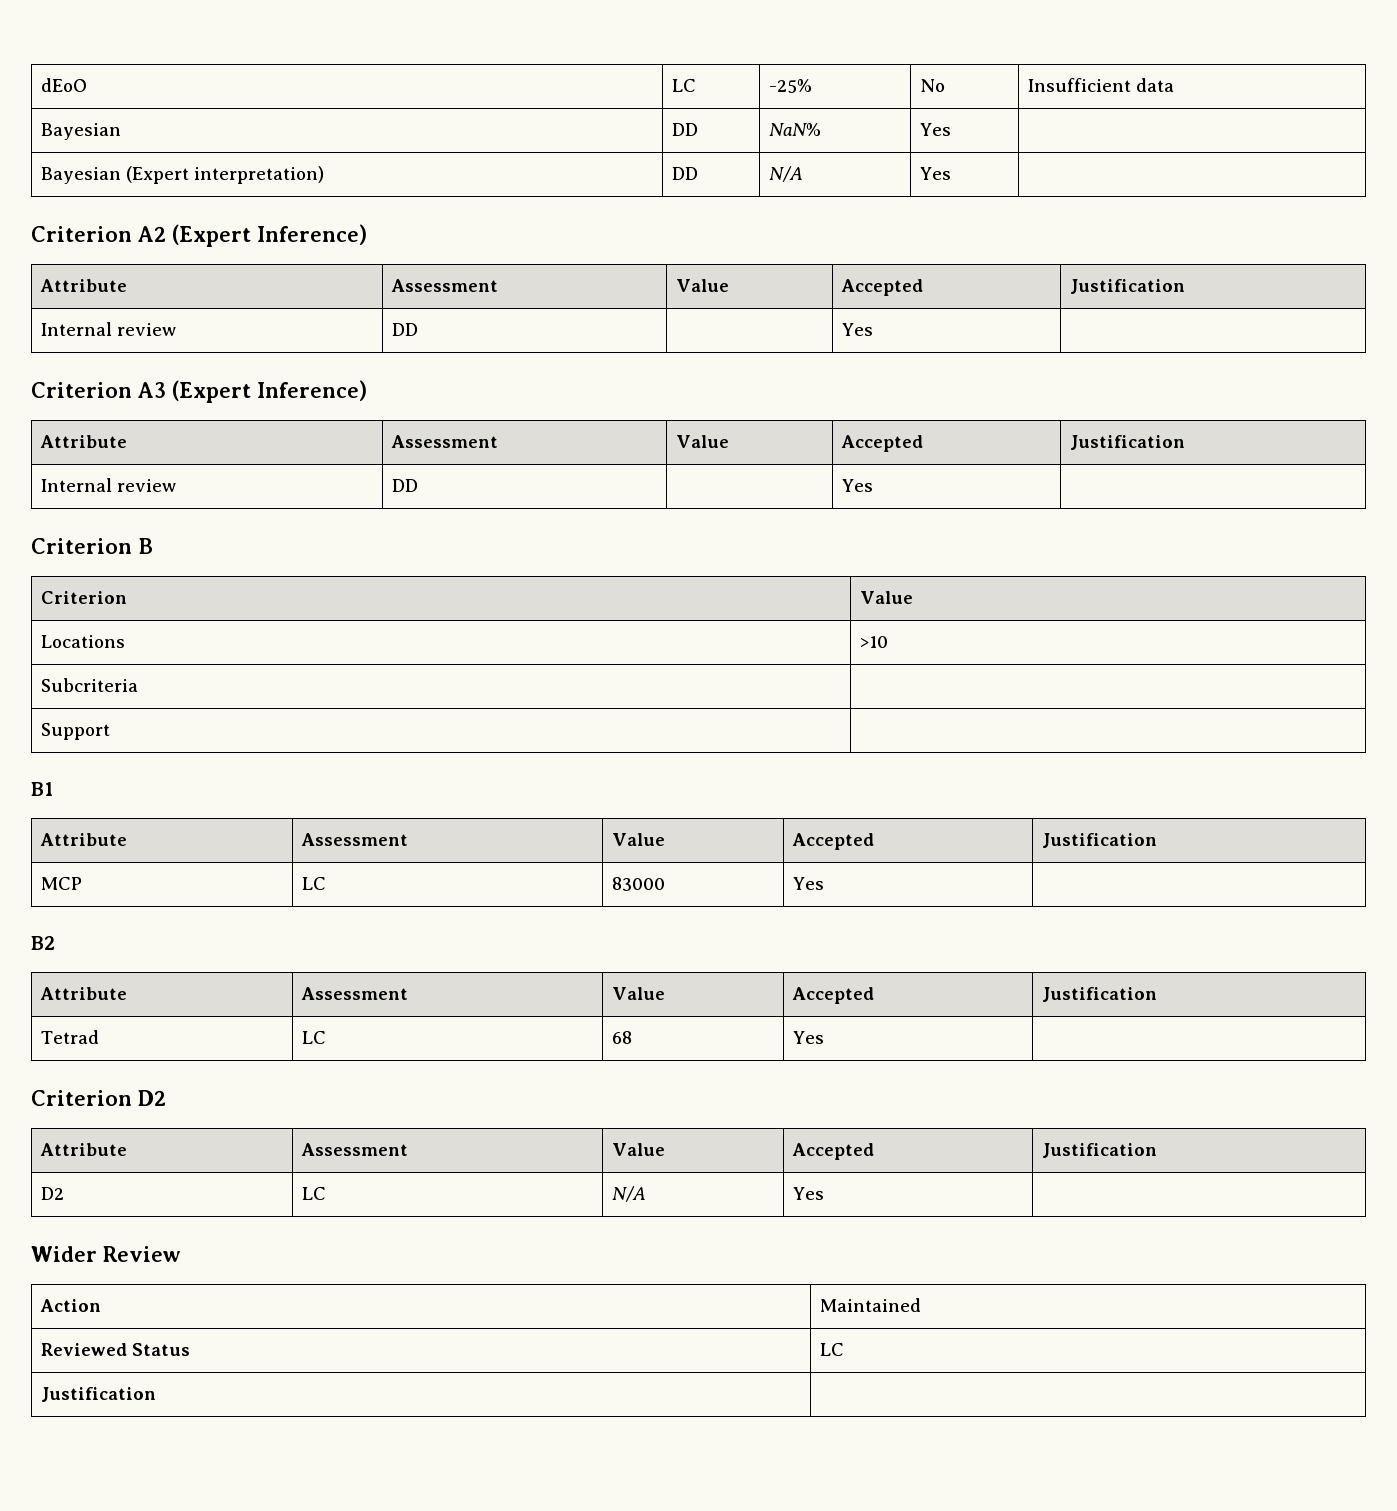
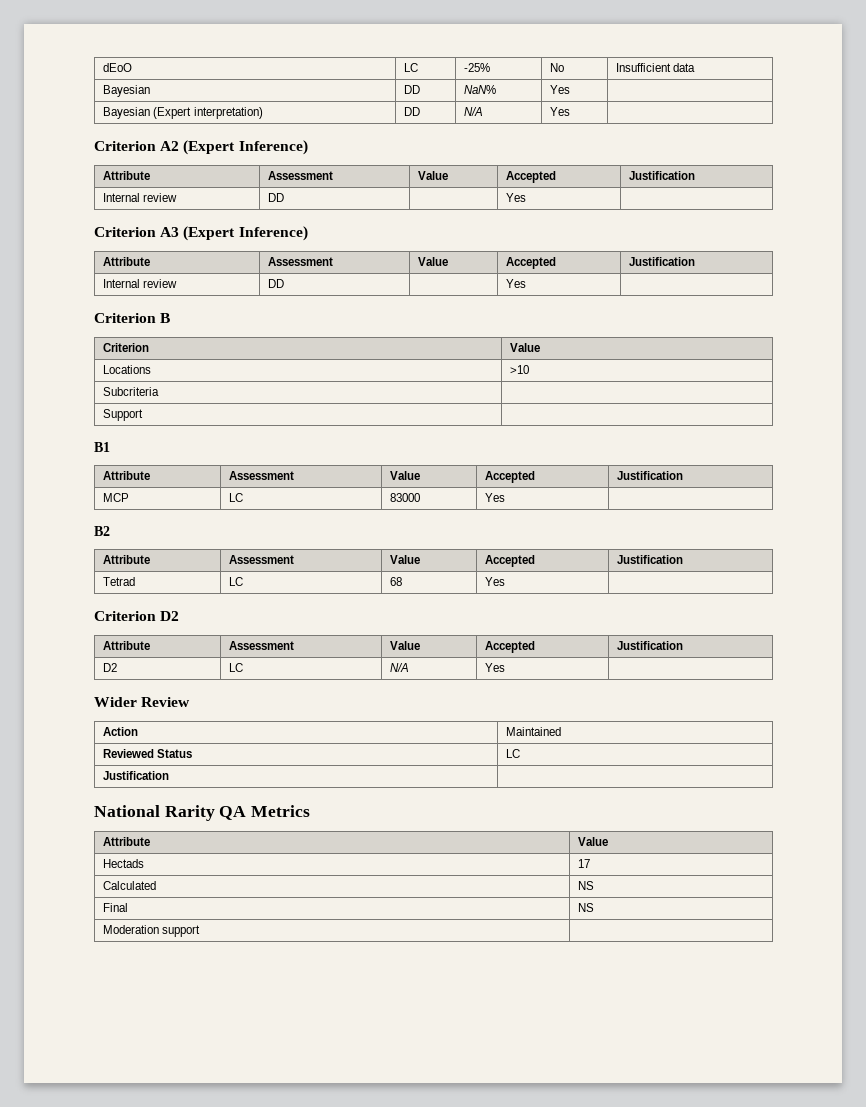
+ National Rarity QA Metrics
+ Attribute | Value
+ Hectads | 17
+ Calculated | NS
+ Final | NS
+ Moderation support |

